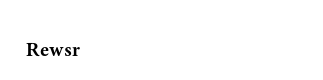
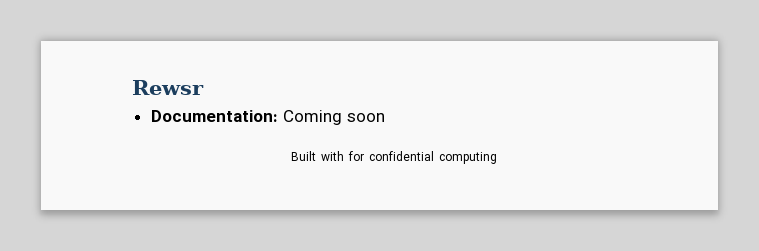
+ Documentation: Coming soon
+ Built with for confidential computing

